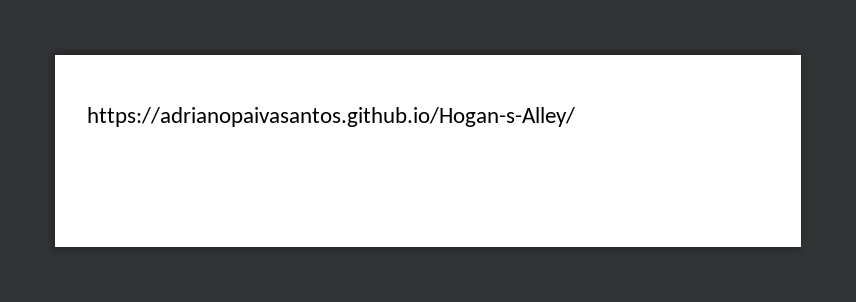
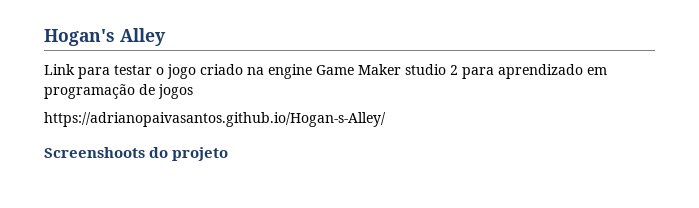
+ Hogan's Alley
+ Link para testar o jogo criado na engine Game Maker studio 2 para aprendizado em programação de jogos
  https://adrianopaivasantos.github.io/Hogan-s-Alley/
+ Screenshoots do projeto

